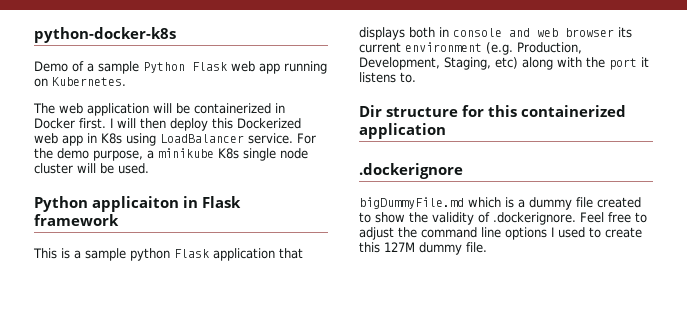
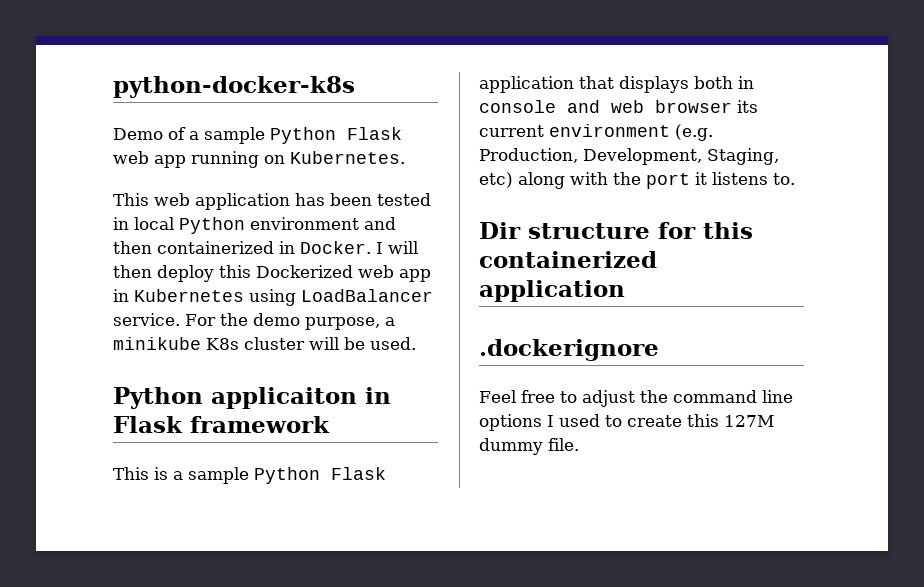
- The web application will be containerized in Docker first.
+ This web application has been tested in local Python environment and then containerized in Docker.
- I will then deploy this Dockerized web app in K8s using LoadBalancer service.
+ I will then deploy this Dockerized web app in Kubernetes using LoadBalancer service.
- For the demo purpose, a minikube K8s single node cluster will be used.
+ For the demo purpose, a minikube K8s cluster will be used.
- This is a sample python Flask application that displays both in console and web browser its current environment (e.g. Production, Development, Staging, etc) along with the port it listens to.
+ This is a sample Python Flask application that displays both in console and web browser its current environment (e.g. Production, Development, Staging, etc) along with the port it listens to.
- bigDummyFile.md which is a dummy file created to show the validity of .dockerignore. Feel free to adjust the command line options I used to create this 127M dummy file.
+ Feel free to adjust the command line options I used to create this 127M dummy file.

